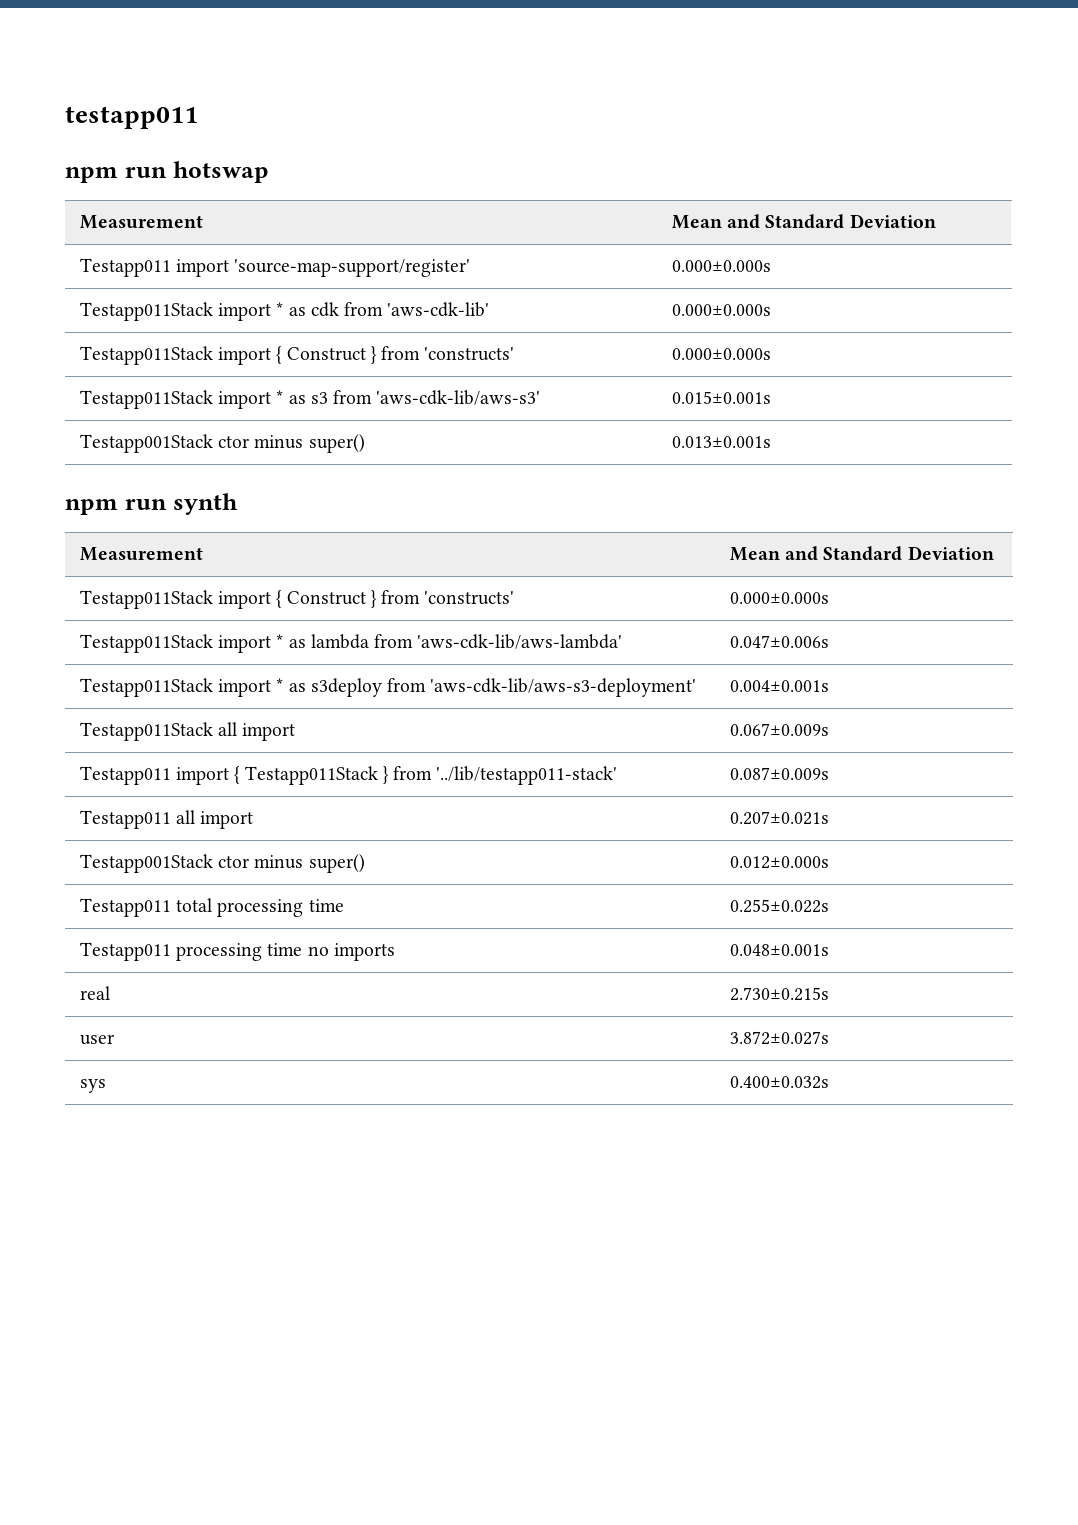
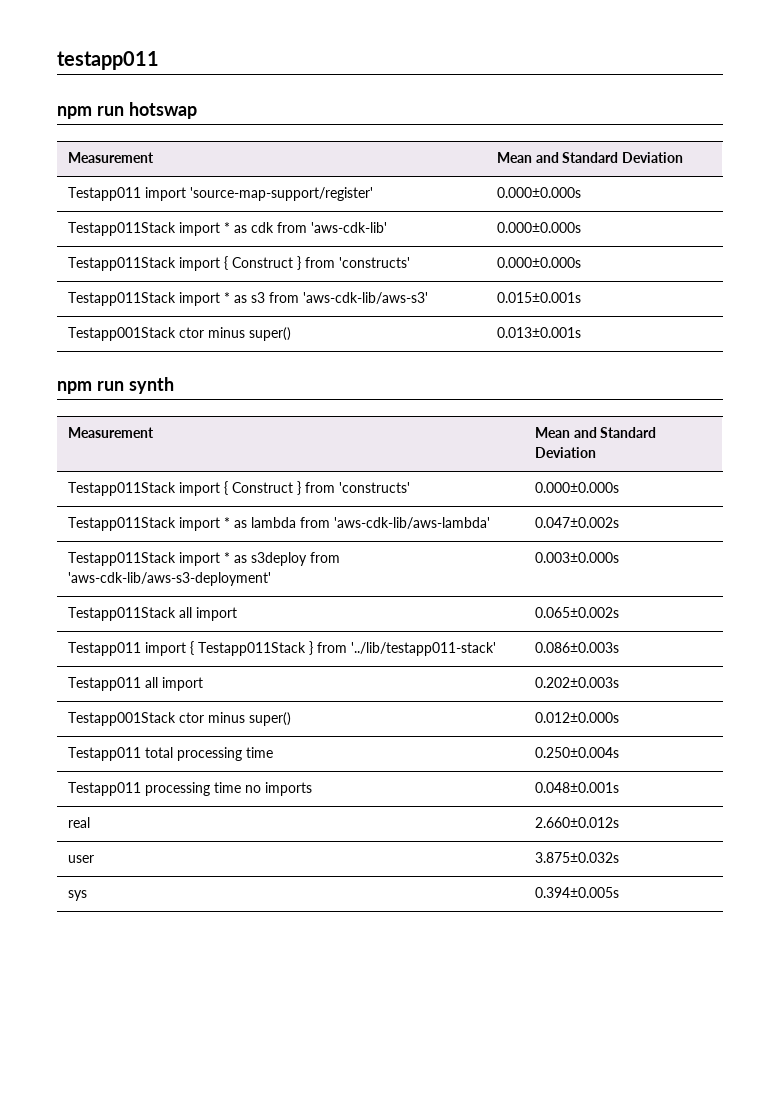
- Testapp011Stack import * as lambda from 'aws-cdk-lib/aws-lambda' | 0.047±0.006s
+ Testapp011Stack import * as lambda from 'aws-cdk-lib/aws-lambda' | 0.047±0.002s
- Testapp011Stack import * as s3deploy from 'aws-cdk-lib/aws-s3-deployment' | 0.004±0.001s
+ Testapp011Stack import * as s3deploy from 'aws-cdk-lib/aws-s3-deployment' | 0.003±0.000s
- Testapp011Stack all import | 0.067±0.009s
+ Testapp011Stack all import | 0.065±0.002s
- Testapp011 import { Testapp011Stack } from '../lib/testapp011-stack' | 0.087±0.009s
+ Testapp011 import { Testapp011Stack } from '../lib/testapp011-stack' | 0.086±0.003s
- Testapp011 all import | 0.207±0.021s
+ Testapp011 all import | 0.202±0.003s
- Testapp011 total processing time | 0.255±0.022s
+ Testapp011 total processing time | 0.250±0.004s
- real | 2.730±0.215s
+ real | 2.660±0.012s
- user | 3.872±0.027s
+ user | 3.875±0.032s
- sys | 0.400±0.032s
+ sys | 0.394±0.005s

